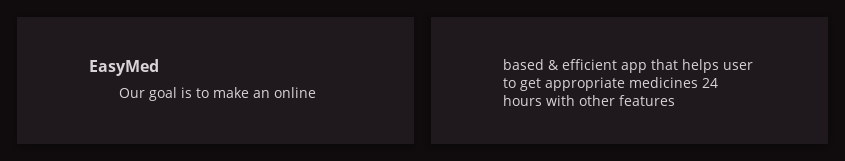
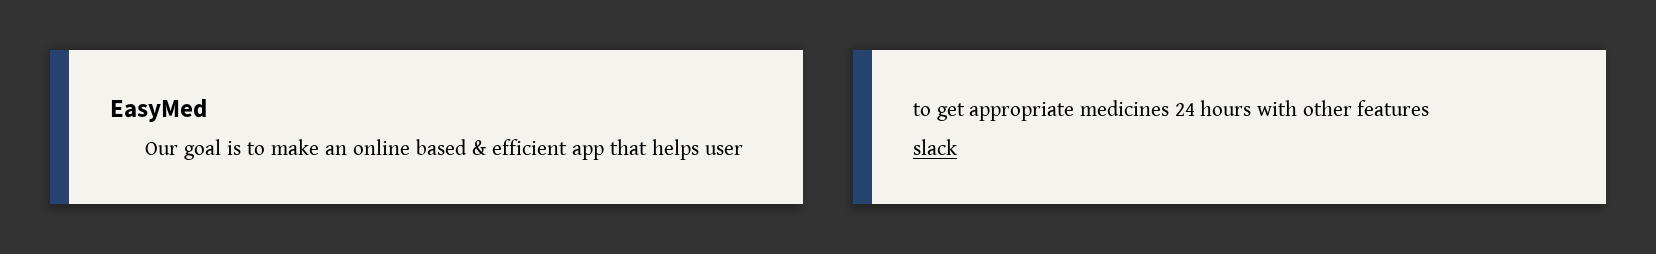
+ slack

